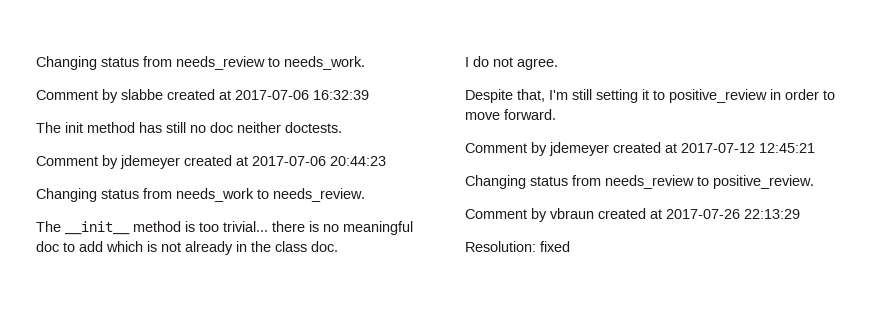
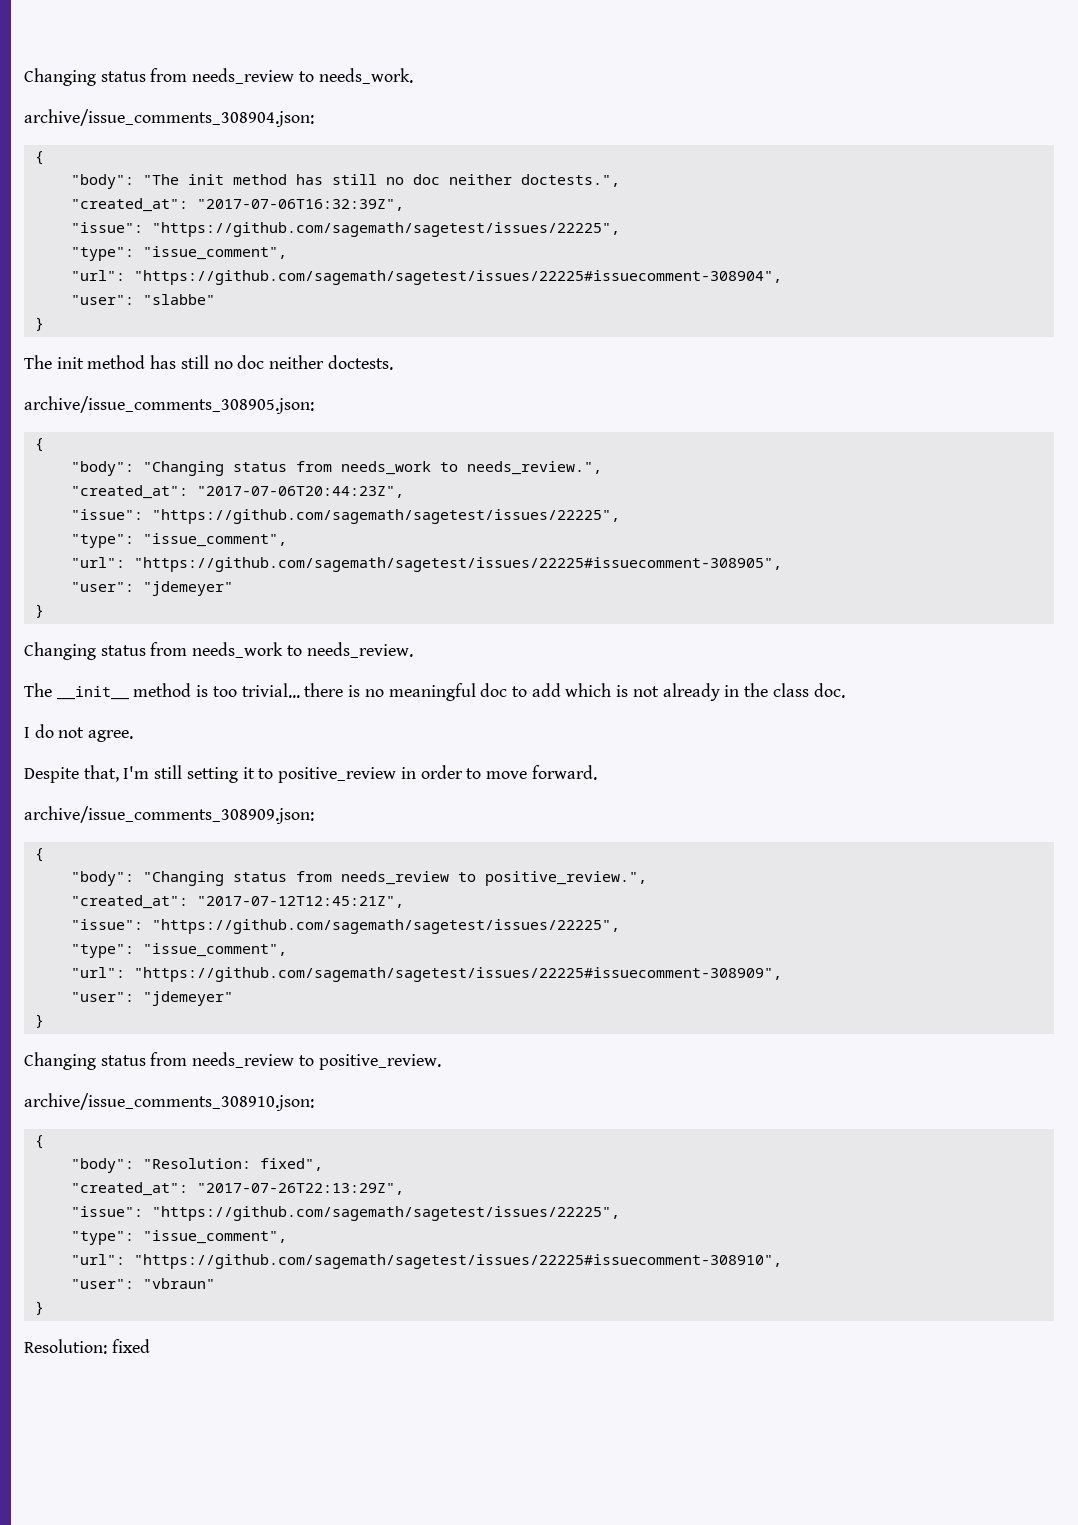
- Comment by slabbe created at 2017-07-06 16:32:39
+ archive/issue_comments_308904.json:
+ {
+ "body": "The init method has still no doc neither doctests.",
+ "created_at": "2017-07-06T16:32:39Z",
+ "issue": "https://github.com/sagemath/sagetest/issues/22225",
+ "type": "issue_comment",
+ "url": "https://github.com/sagemath/sagetest/issues/22225#issuecomment-308904",
+ "user": "slabbe"
+ }
- Comment by jdemeyer created at 2017-07-06 20:44:23
+ archive/issue_comments_308905.json:
+ {
+ "body": "Changing status from needs_work to needs_review.",
+ "created_at": "2017-07-06T20:44:23Z",
+ "issue": "https://github.com/sagemath/sagetest/issues/22225",
+ "type": "issue_comment",
+ "url": "https://github.com/sagemath/sagetest/issues/22225#issuecomment-308905",
+ "user": "jdemeyer"
+ }
- Comment by jdemeyer created at 2017-07-12 12:45:21
+ archive/issue_comments_308909.json:
+ {
+ "body": "Changing status from needs_review to positive_review.",
+ "created_at": "2017-07-12T12:45:21Z",
+ "issue": "https://github.com/sagemath/sagetest/issues/22225",
+ "type": "issue_comment",
+ "url": "https://github.com/sagemath/sagetest/issues/22225#issuecomment-308909",
+ "user": "jdemeyer"
+ }
- Comment by vbraun created at 2017-07-26 22:13:29
+ archive/issue_comments_308910.json:
+ {
+ "body": "Resolution: fixed",
+ "created_at": "2017-07-26T22:13:29Z",
+ "issue": "https://github.com/sagemath/sagetest/issues/22225",
+ "type": "issue_comment",
+ "url": "https://github.com/sagemath/sagetest/issues/22225#issuecomment-308910",
+ "user": "vbraun"
+ }

